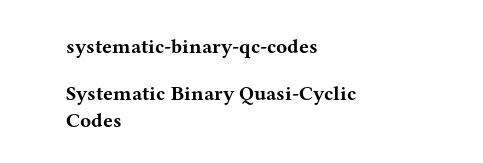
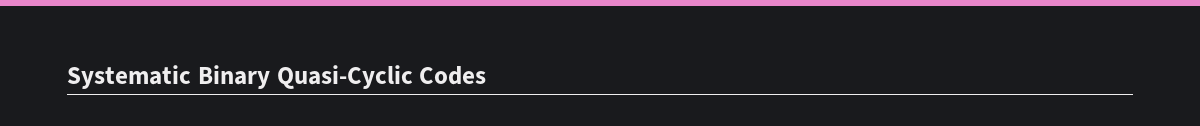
- systematic-binary-qc-codes

